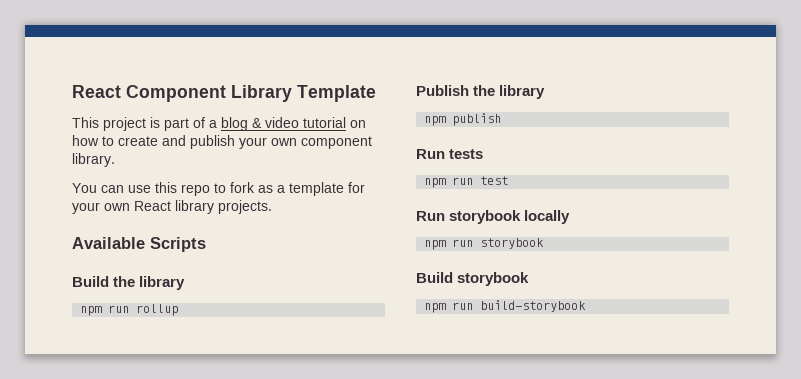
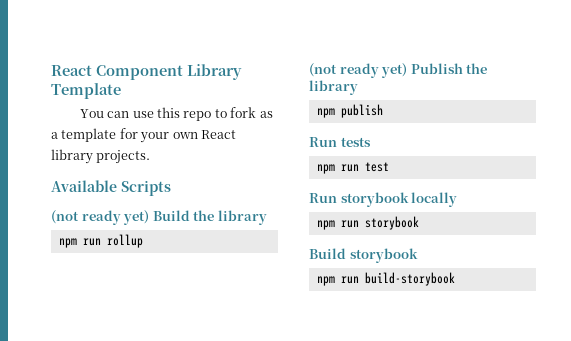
- This project is part of a blog & video tutorial on how to create and publish your own component library.
- Build the library
+ (not ready yet) Build the library
- Publish the library
+ (not ready yet) Publish the library

